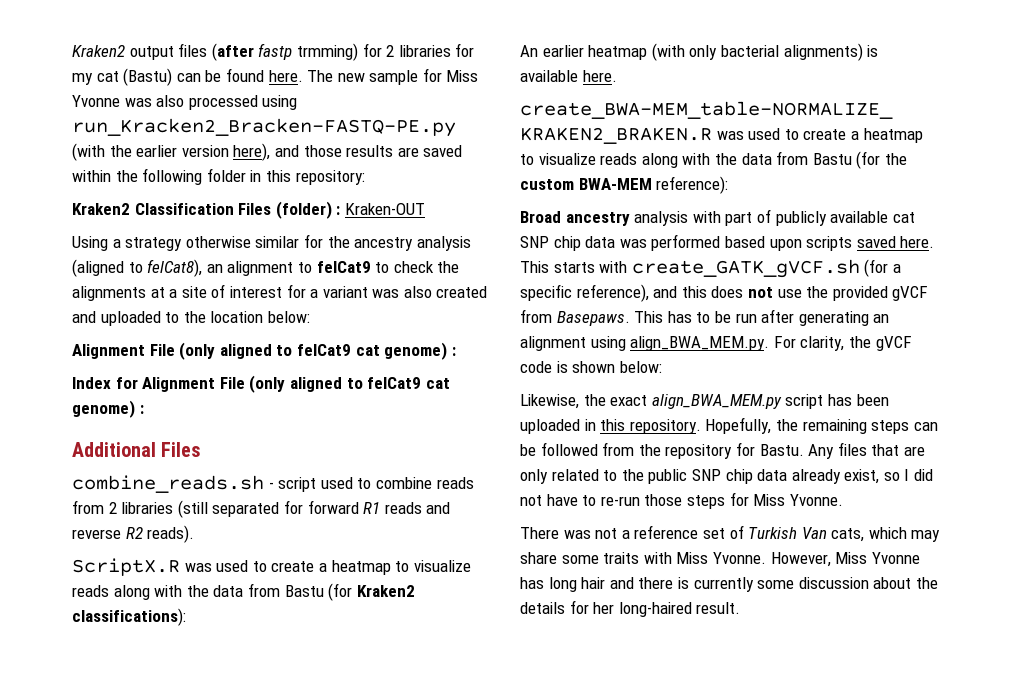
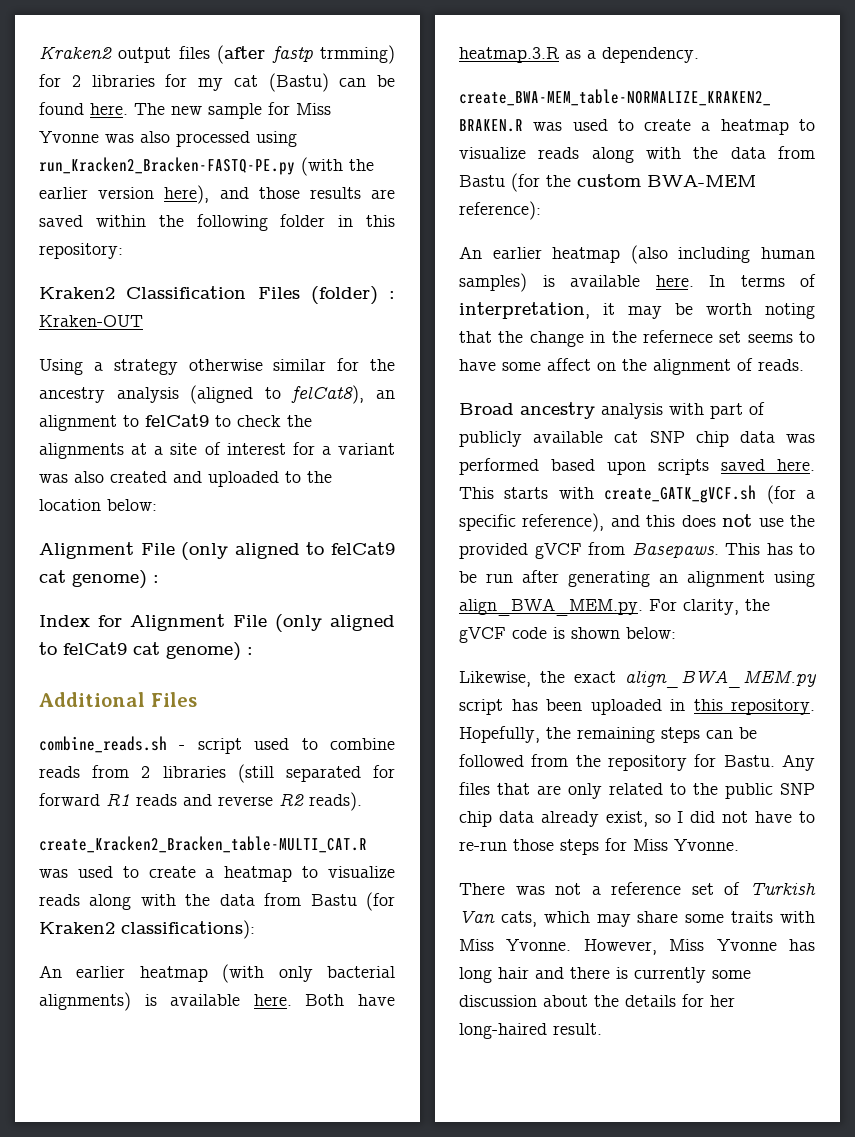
- ScriptX.R was used to create a heatmap to visualize reads along with the data from Bastu (for Kraken2 classifications):
+ create_Kracken2_Bracken_table-MULTI_CAT.R was used to create a heatmap to visualize reads along with the data from Bastu (for Kraken2 classifications):
+ Both have heatmap.3.R as a dependency.
+ An earlier heatmap (also including human samples) is available here. In terms of interpretation, it may be worth noting that the change in the refernece set seems to have some affect on the alignment of reads.

